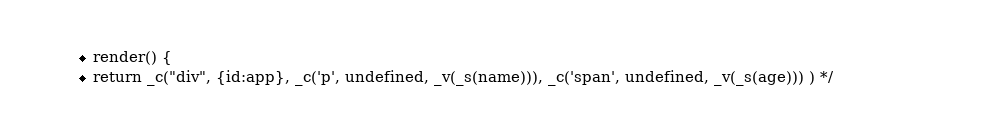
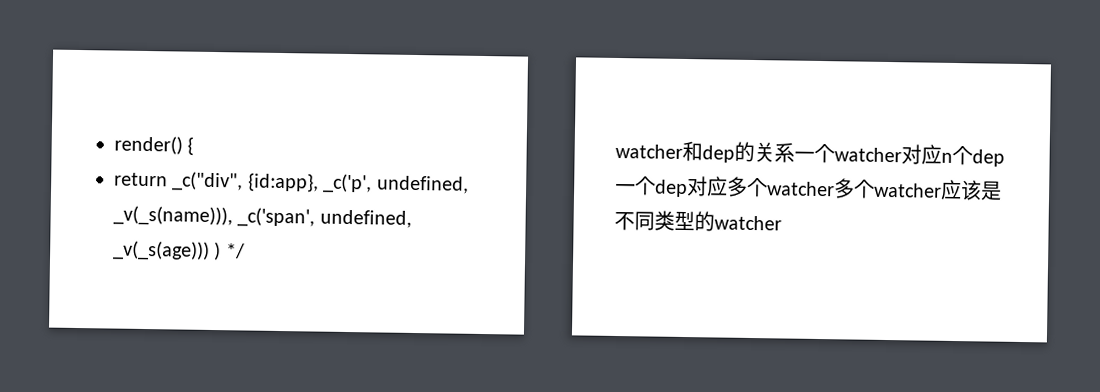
+ watcher和dep的关系一个watcher对应n个dep一个dep对应多个watcher多个watcher应该是不同类型的watcher

